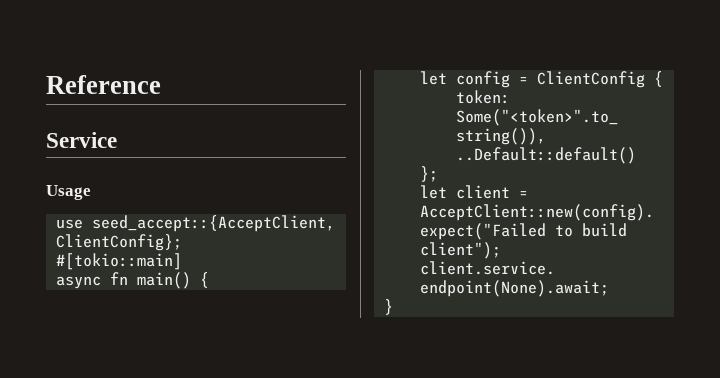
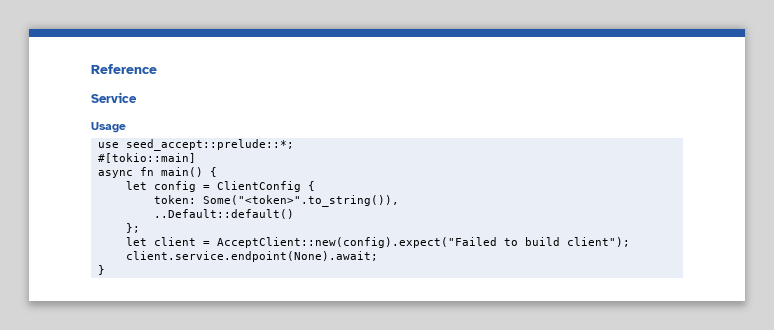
- use seed_accept::{AcceptClient, ClientConfig};
+ use seed_accept::prelude::*;

